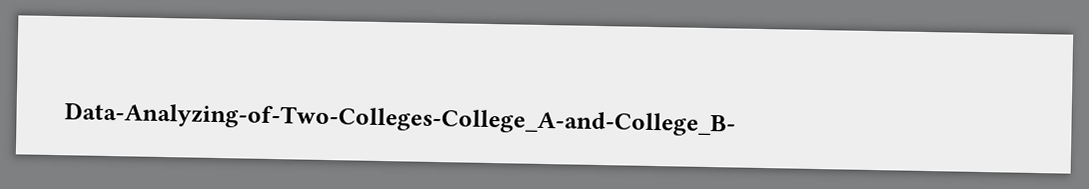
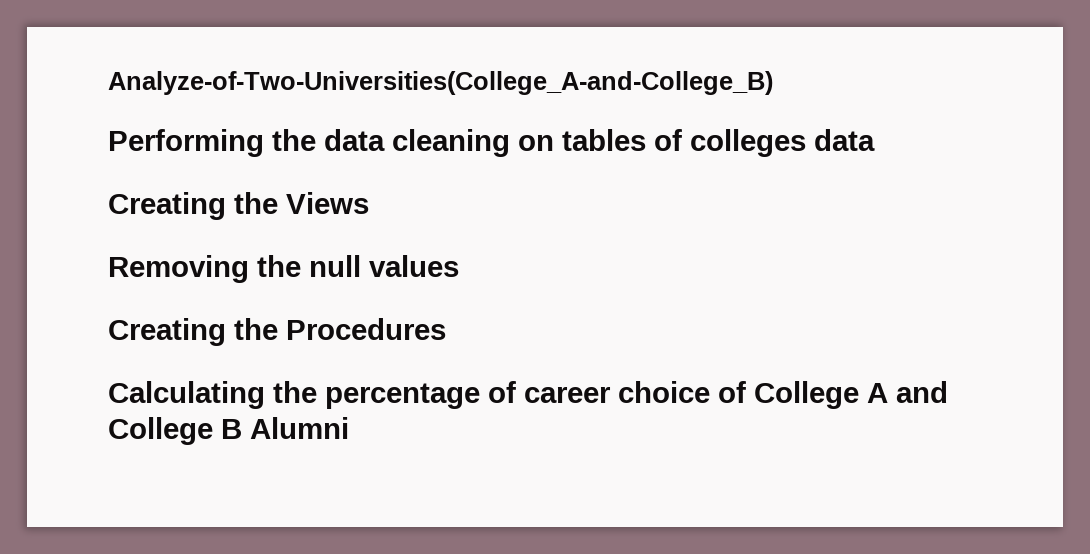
- Data-Analyzing-of-Two-Colleges-College_A-and-College_B-
+ Analyze-of-Two-Universities(College_A-and-College_B)
+ Performing the data cleaning on tables of colleges data
+ Creating the Views
+ Removing the null values
+ Creating the Procedures
+ Calculating the percentage of career choice of College A and College B Alumni

